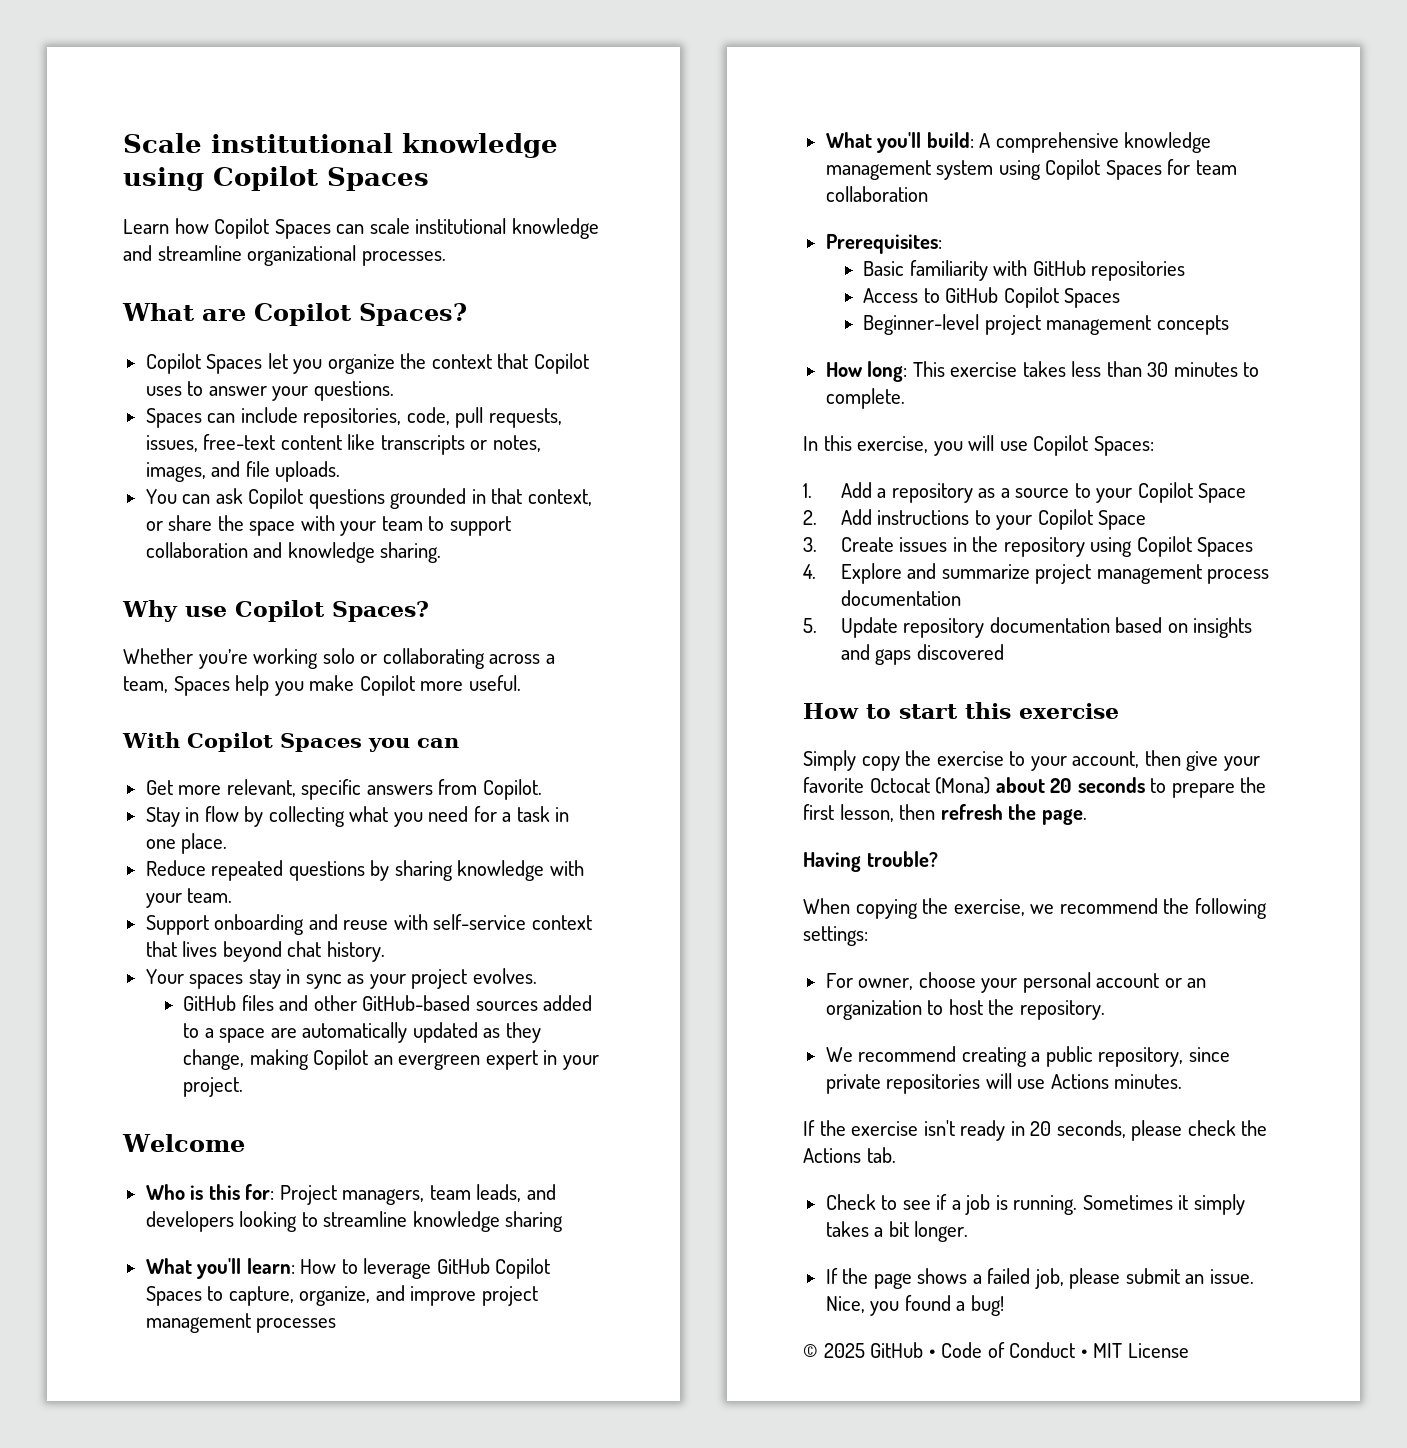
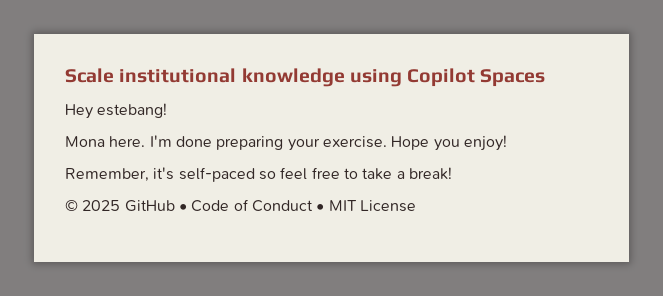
- Learn how Copilot Spaces can scale institutional knowledge and streamline organizational processes.
- What are Copilot Spaces?
- Copilot Spaces let you organize the context that Copilot uses to answer your questions.
- Spaces can include repositories, code, pull requests, issues, free-text content like transcripts or notes, images, and file uploads.
- You can ask Copilot questions grounded in that context, or share the space with your team to support collaboration and knowledge sharing.
- Why use Copilot Spaces?
- Whether you’re working solo or collaborating across a team, Spaces help you make Copilot more useful.
- With Copilot Spaces you can
- Get more relevant, specific answers from Copilot.
- Stay in flow by collecting what you need for a task in one place.
- Reduce repeated questions by sharing knowledge with your team.
- Support onboarding and reuse with self-service context that lives beyond chat history.
- Your spaces stay in sync as your project evolves.
- GitHub files and other GitHub-based sources added to a space are automatically updated as they change, making Copilot an evergreen expert in your project.
- Welcome
- Who is this for: Project managers, team leads, and developers looking to streamline knowledge sharing
- What you'll learn: How to leverage GitHub Copilot Spaces to capture, organize, and improve project management processes
- What you'll build: A comprehensive knowledge management system using Copilot Spaces for team collaboration
- Prerequisites:
- Basic familiarity with GitHub repositories
- Access to GitHub Copilot Spaces
- Beginner-level project management concepts
- How long: This exercise takes less than 30 minutes to complete.
- In this exercise, you will use Copilot Spaces:
- 1. Add a repository as a source to your Copilot Space
- 2. Add instructions to your Copilot Space
- 3. Create issues in the repository using Copilot Spaces
- 4. Explore and summarize project management process documentation
- 5. Update repository documentation based on insights and gaps discovered
- How to start this exercise
- Simply copy the exercise to your account, then give your favorite Octocat (Mona) about 20 seconds to prepare the first lesson, then refresh the page.
- Having trouble?
- When copying the exercise, we recommend the following settings:
- For owner, choose your personal account or an organization to host the repository.
- We recommend creating a public repository, since private repositories will use Actions minutes.
- If the exercise isn't ready in 20 seconds, please check the Actions tab.
- Check to see if a job is running. Sometimes it simply takes a bit longer.
- If the page shows a failed job, please submit an issue. Nice, you found a bug!
+ Hey estebang!
+ Mona here. I'm done preparing your exercise. Hope you enjoy!
+ Remember, it's self-paced so feel free to take a break!

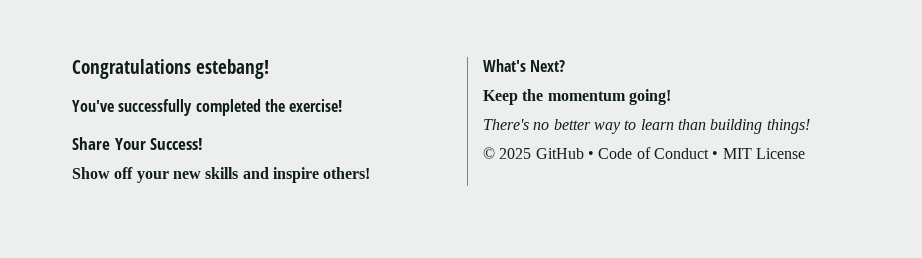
- Scale institutional knowledge using Copilot Spaces
- Hey estebang!
- Mona here. I'm done preparing your exercise. Hope you enjoy!
- Remember, it's self-paced so feel free to take a break!
+ Congratulations estebang!
+ You've successfully completed the exercise!
+ Share Your Success!
+ Show off your new skills and inspire others!
+ What's Next?
+ Keep the momentum going!
+ There's no better way to learn than building things!

